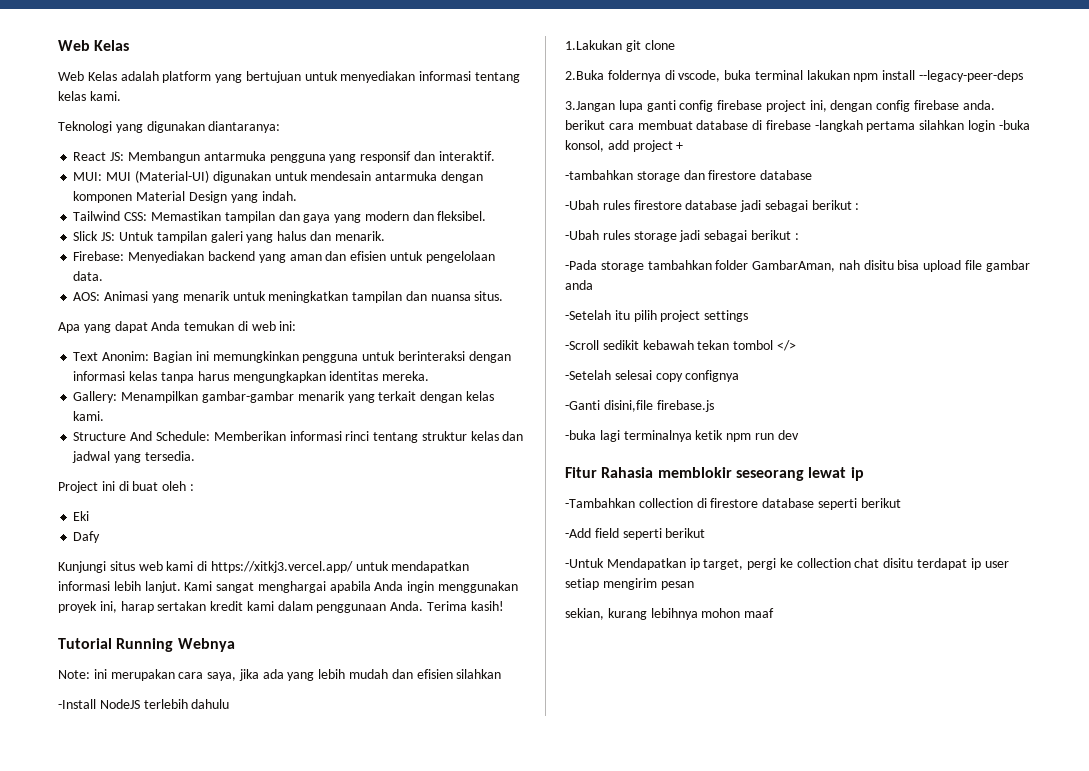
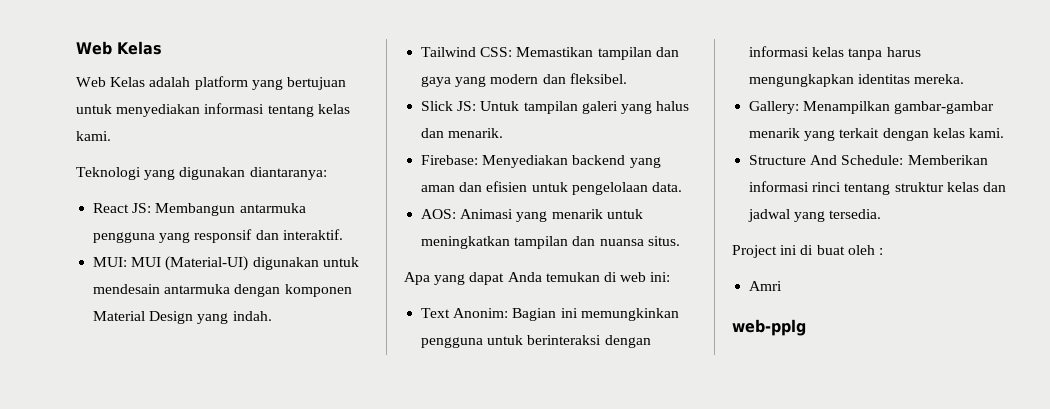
- Eki
- Dafy
- Kunjungi situs web kami di https://xitkj3.vercel.app/ untuk mendapatkan informasi lebih lanjut. Kami sangat menghargai apabila Anda ingin menggunakan proyek ini, harap sertakan kredit kami dalam penggunaan Anda. Terima kasih!
- Tutorial Running Webnya
- Note: ini merupakan cara saya, jika ada yang lebih mudah dan efisien silahkan
- -Install NodeJS terlebih dahulu
- 1.Lakukan git clone
- 2.Buka foldernya di vscode, buka terminal lakukan npm install --legacy-peer-deps
- 3.Jangan lupa ganti config firebase project ini, dengan config firebase anda. berikut cara membuat database di firebase -langkah pertama silahkan login -buka konsol, add project +
- -tambahkan storage dan firestore database
- -Ubah rules firestore database jadi sebagai berikut :
- -Ubah rules storage jadi sebagai berikut :
- -Pada storage tambahkan folder GambarAman, nah disitu bisa upload file gambar anda
- -Setelah itu pilih project settings
- -Scroll sedikit kebawah tekan tombol </>
- -Setelah selesai copy confignya
- -Ganti disini,file firebase.js
- -buka lagi terminalnya ketik npm run dev
- Fitur Rahasia memblokir seseorang lewat ip
- -Tambahkan collection di firestore database seperti berikut
- -Add field seperti berikut
- -Untuk Mendapatkan ip target, pergi ke collection chat disitu terdapat ip user setiap mengirim pesan
- sekian, kurang lebihnya mohon maaf
+ Amri
+ web-pplg

